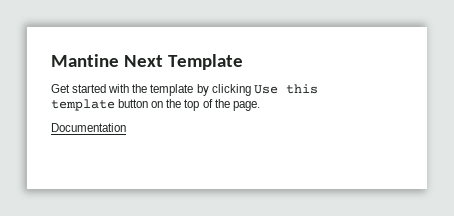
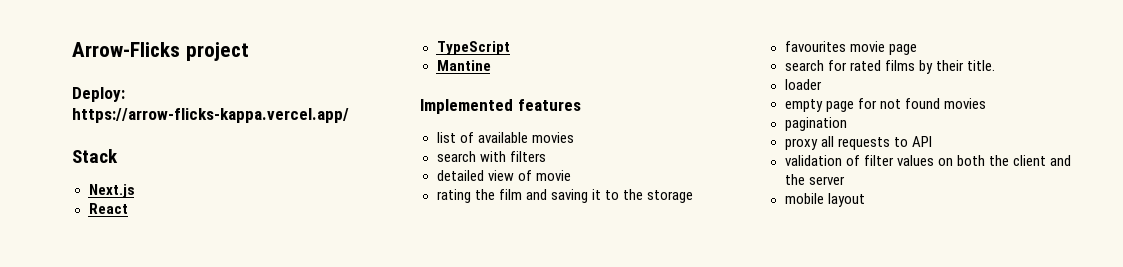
- Mantine Next Template
- Get started with the template by clicking Use this template button on the top of the page.
- Documentation
+ Arrow-Flicks project
+ Deploy: https://arrow-flicks-kappa.vercel.app/
+ Stack
+ Next.js
+ React
+ TypeScript
+ Mantine
+ Implemented features
+ list of available movies
+ search with filters
+ detailed view of movie
+ rating the film and saving it to the storage
+ favourites movie page
+ search for rated films by their title.
+ loader
+ empty page for not found movies
+ pagination
+ proxy all requests to API
+ validation of filter values on both the client and the server
+ mobile layout

